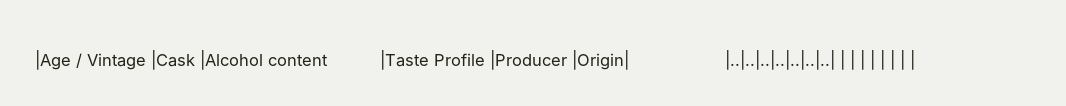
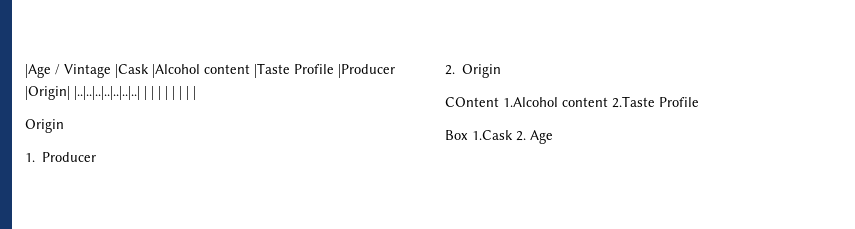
  |Age / Vintage |Cask |Alcohol content |Taste Profile |Producer |Origin| |..|..|..|..|..|..|..| | | | | | | | |
+ Origin
+ 1. Producer
+ 2. Origin
+ COntent 1.Alcohol content 2.Taste Profile
+ Box 1.Cask 2. Age

